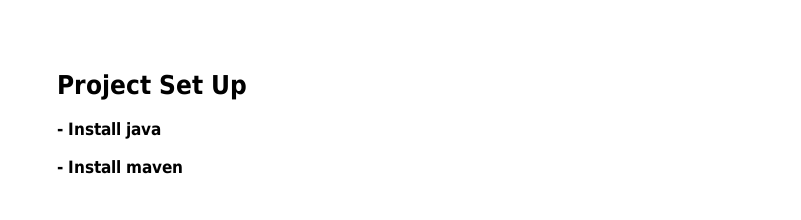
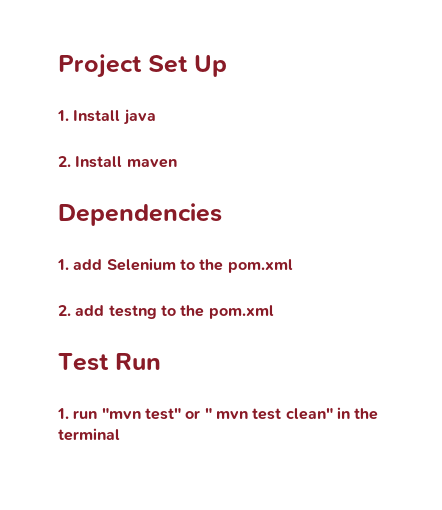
- - Install java
+ 1. Install java
- - Install maven
+ 2. Install maven
+ Dependencies
+ 1. add Selenium to the pom.xml
+ 2. add testng to the pom.xml
+ Test Run
+ 1. run "mvn test" or " mvn test clean" in the terminal

